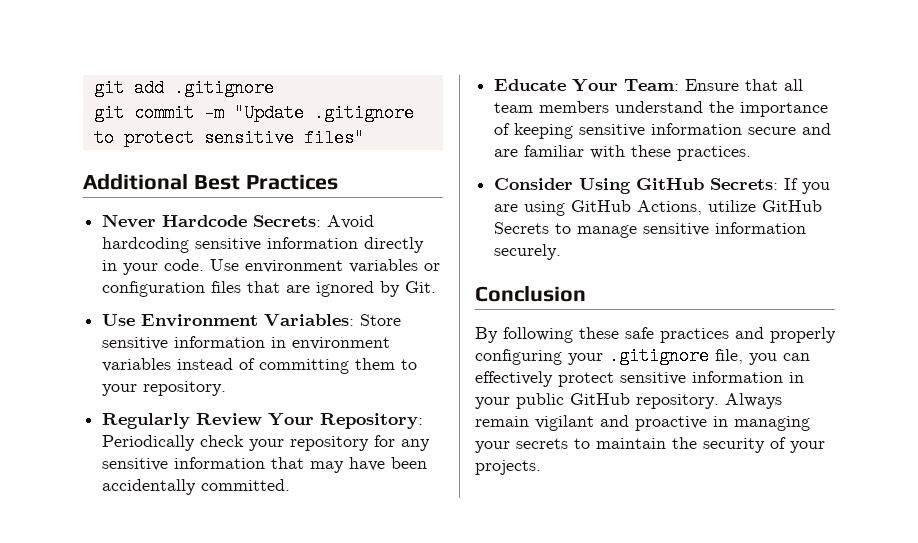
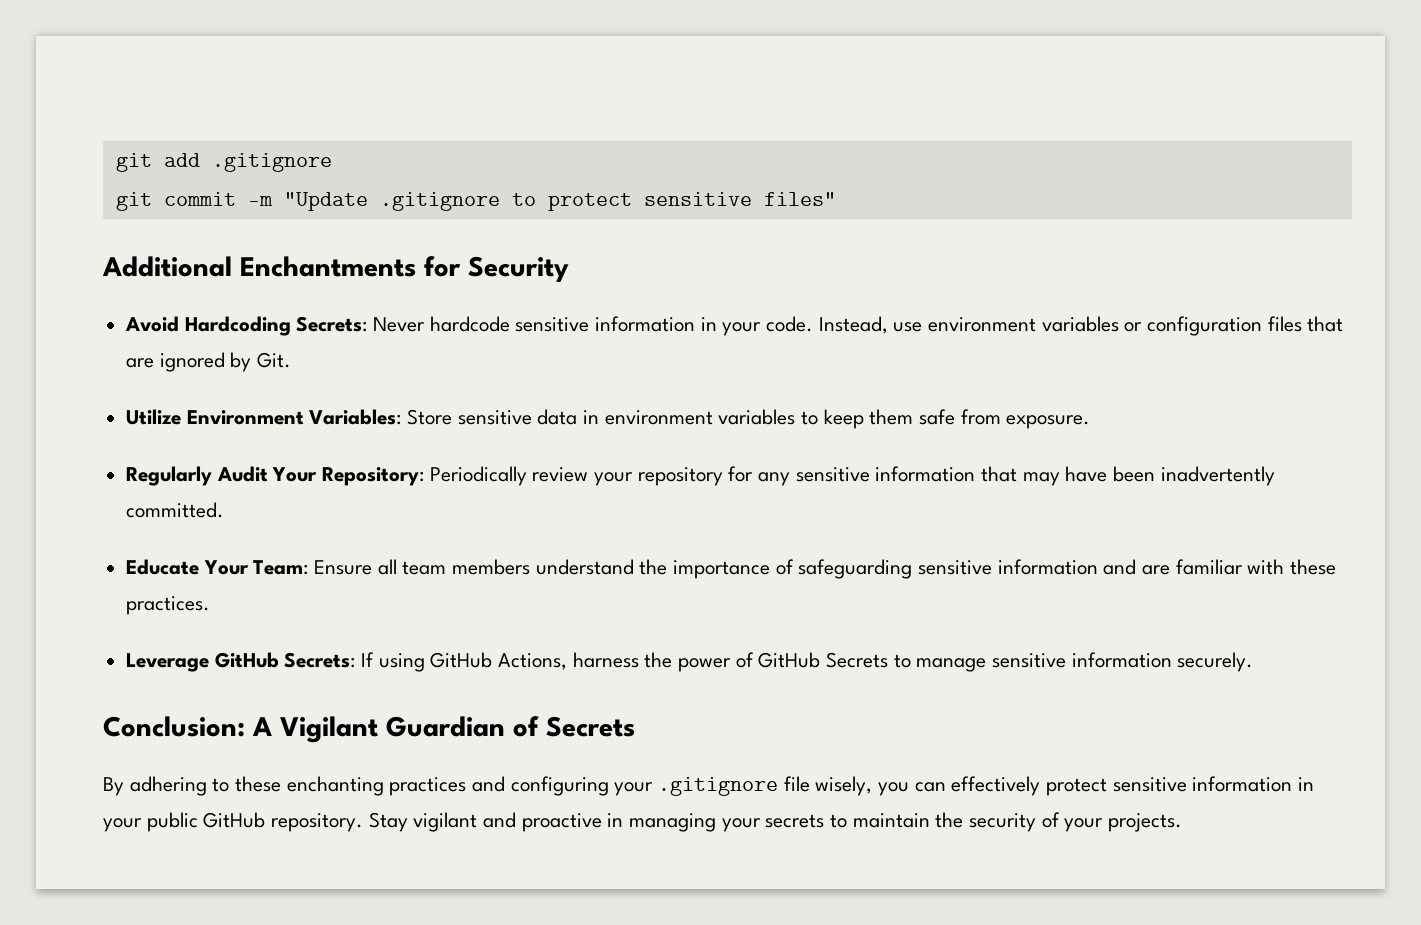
- Additional Best Practices
- Never Hardcode Secrets: Avoid hardcoding sensitive information directly in your code.
+ Additional Enchantments for Security
+ Avoid Hardcoding Secrets: Never hardcode sensitive information in your code.
- Use environment variables or configuration files that are ignored by Git.
+ Instead, use environment variables or configuration files that are ignored by Git.
- Use Environment Variables: Store sensitive information in environment variables instead of committing them to your repository.
+ Utilize Environment Variables: Store sensitive data in environment variables to keep them safe from exposure.
- Regularly Review Your Repository: Periodically check your repository for any sensitive information that may have been accidentally committed.
+ Regularly Audit Your Repository: Periodically review your repository for any sensitive information that may have been inadvertently committed.
- Educate Your Team: Ensure that all team members understand the importance of keeping sensitive information secure and are familiar with these practices.
+ Educate Your Team: Ensure all team members understand the importance of safeguarding sensitive information and are familiar with these practices.
- Consider Using GitHub Secrets: If you are using GitHub Actions, utilize GitHub Secrets to manage sensitive information securely.
+ Leverage GitHub Secrets: If using GitHub Actions, harness the power of GitHub Secrets to manage sensitive information securely.
- Conclusion
- By following these safe practices and properly configuring your .gitignore file, you can effectively protect sensitive information in your public GitHub repository.
+ Conclusion: A Vigilant Guardian of Secrets
+ By adhering to these enchanting practices and configuring your .gitignore file wisely, you can effectively protect sensitive information in your public GitHub repository.
- Always remain vigilant and proactive in managing your secrets to maintain the security of your projects.
+ Stay vigilant and proactive in managing your secrets to maintain the security of your projects.

